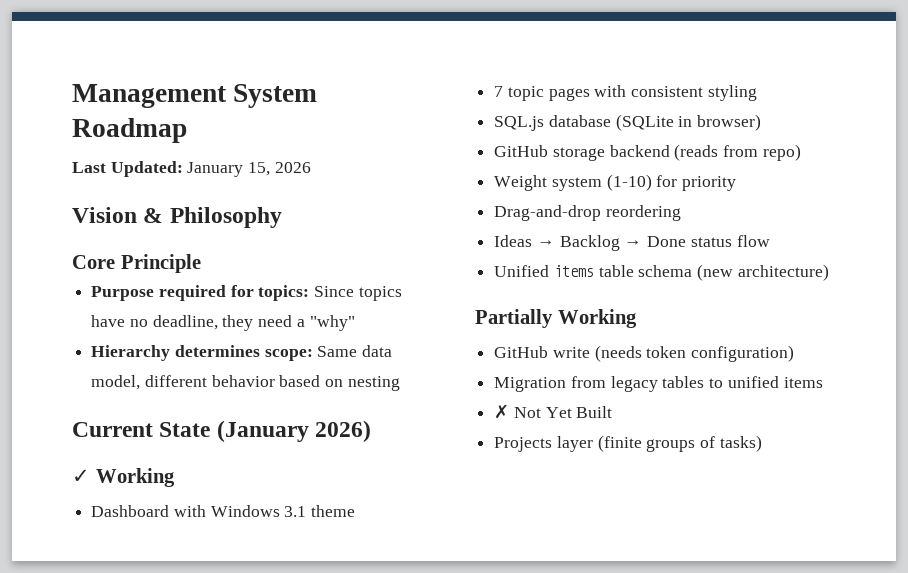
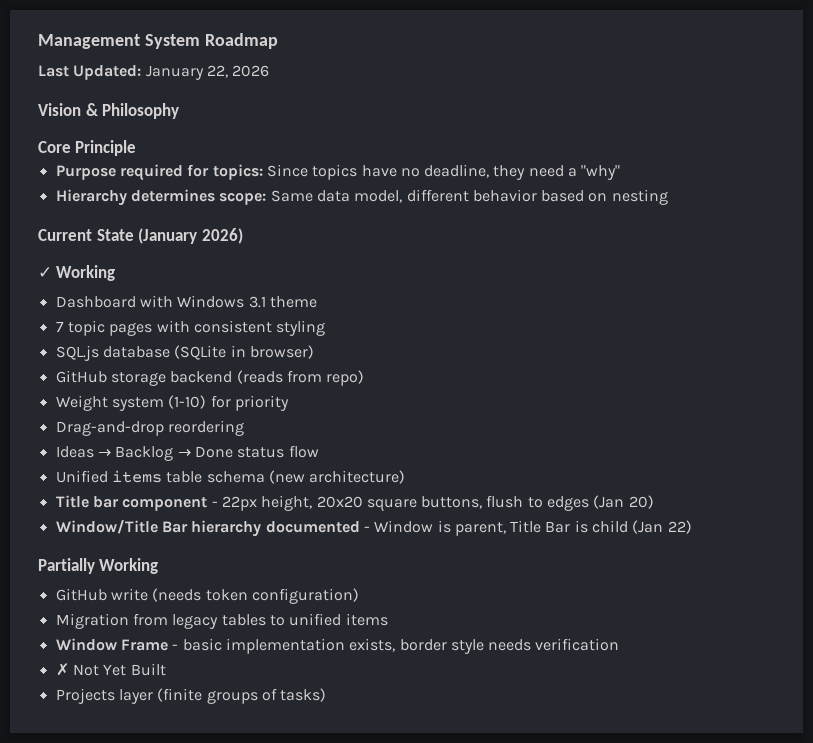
- Last Updated: January 15, 2026
+ Last Updated: January 22, 2026
+ Title bar component - 22px height, 20x20 square buttons, flush to edges (Jan 20)
+ Window/Title Bar hierarchy documented - Window is parent, Title Bar is child (Jan 22)
+ Window Frame - basic implementation exists, border style needs verification

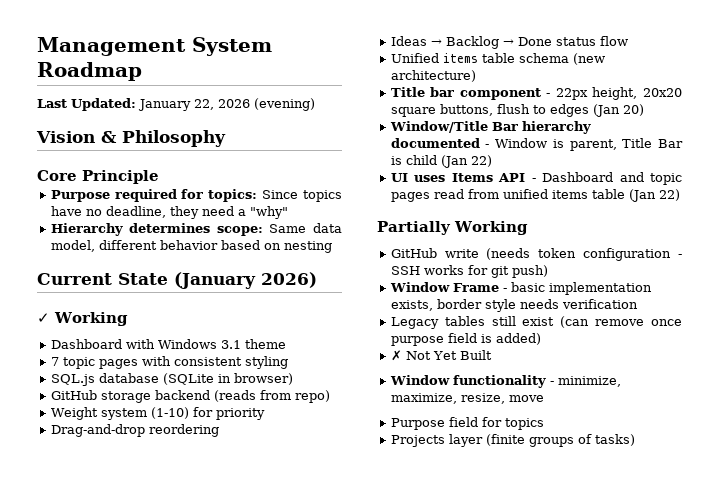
- Last Updated: January 22, 2026
+ Last Updated: January 22, 2026 (evening)
+ UI uses Items API - Dashboard and topic pages read from unified items table (Jan 22)
- GitHub write (needs token configuration)
- Migration from legacy tables to unified items
+ GitHub write (needs token configuration - SSH works for git push)
+ Legacy tables still exist (can remove once purpose field is added)
  ✗ Not Yet Built
+ Window functionality - minimize, maximize, resize, move
+ Purpose field for topics

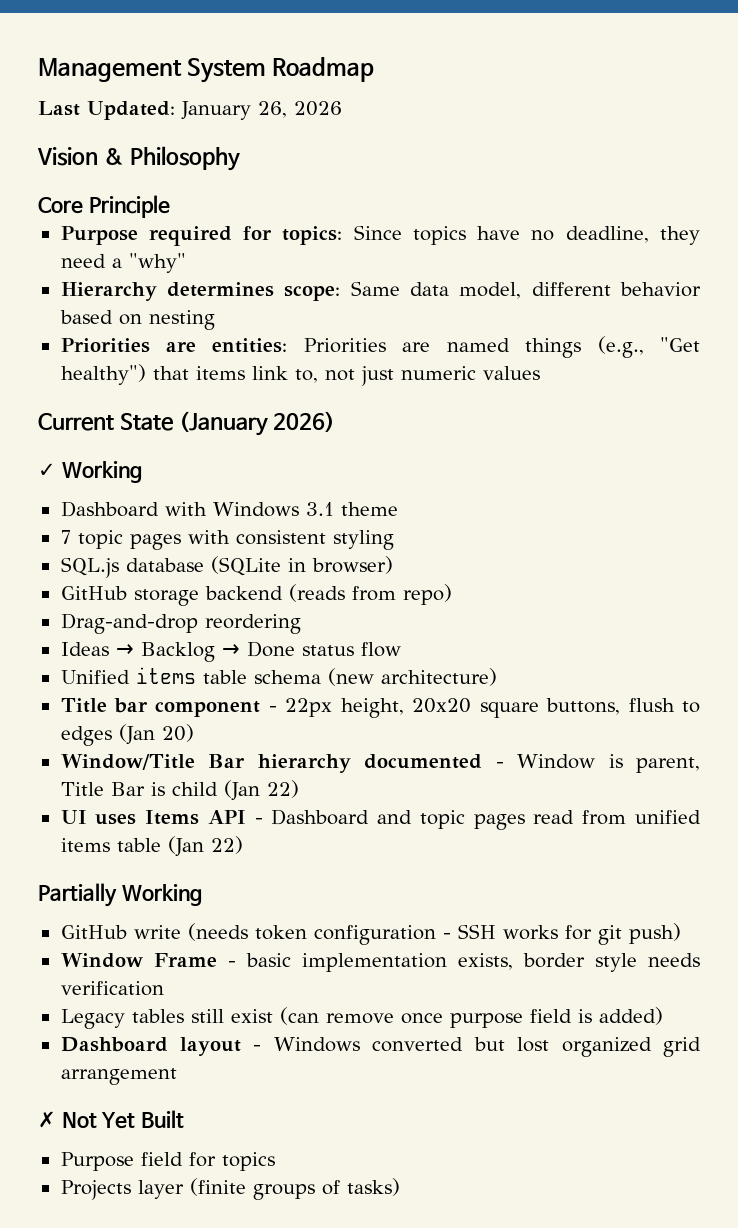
- Last Updated: January 22, 2026 (evening)
+ Last Updated: January 26, 2026
+ Priorities are entities: Priorities are named things (e.g., "Get healthy") that items link to, not just numeric values
- Weight system (1-10) for priority
+ Dashboard layout - Windows converted but lost organized grid arrangement
  ✗ Not Yet Built
- Window functionality - minimize, maximize, resize, move

